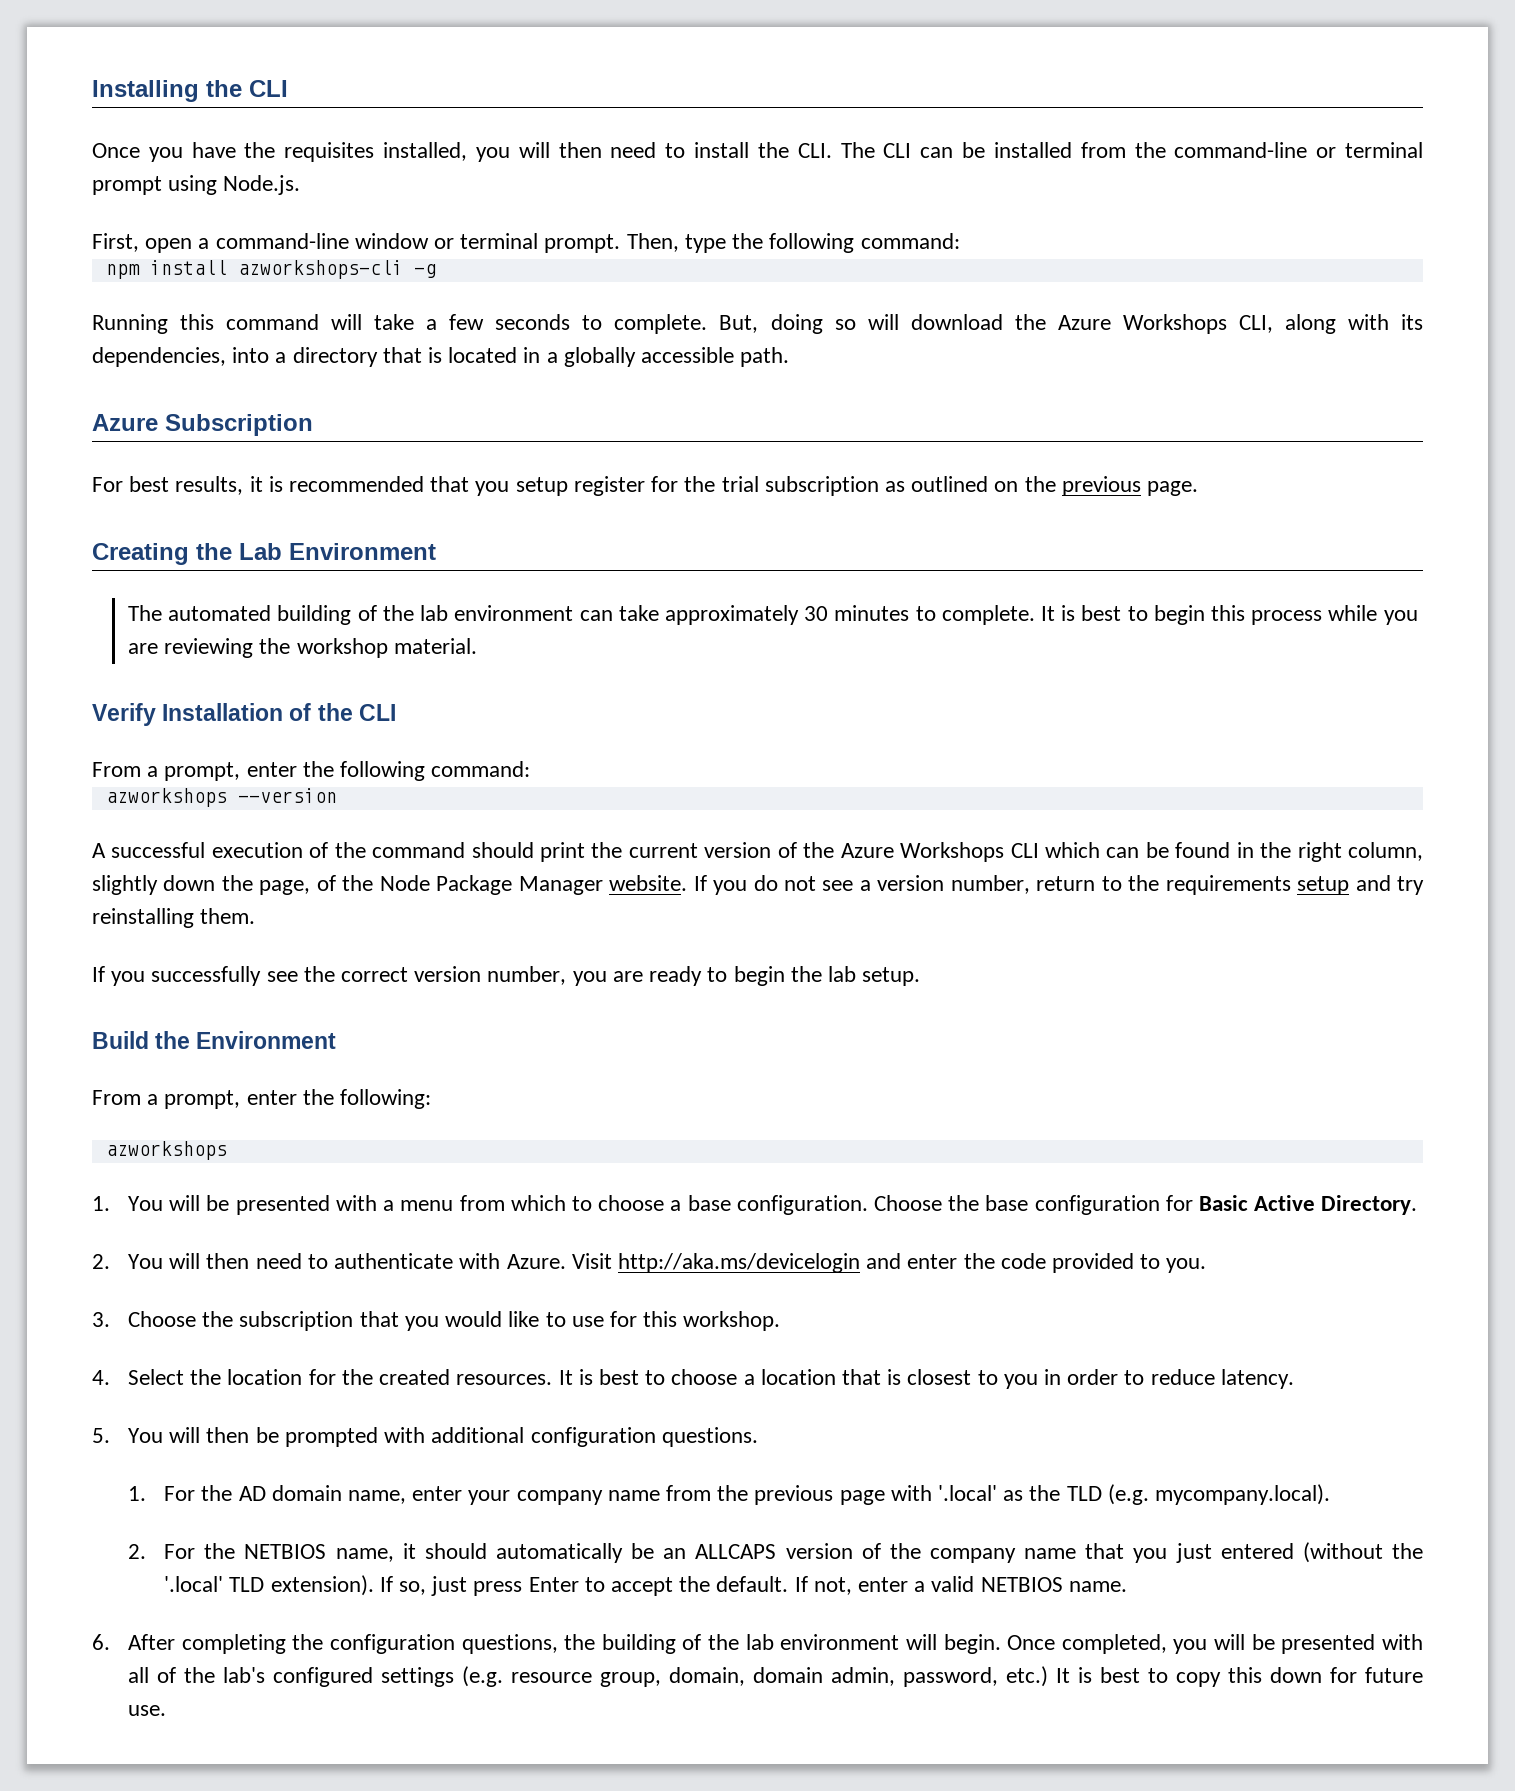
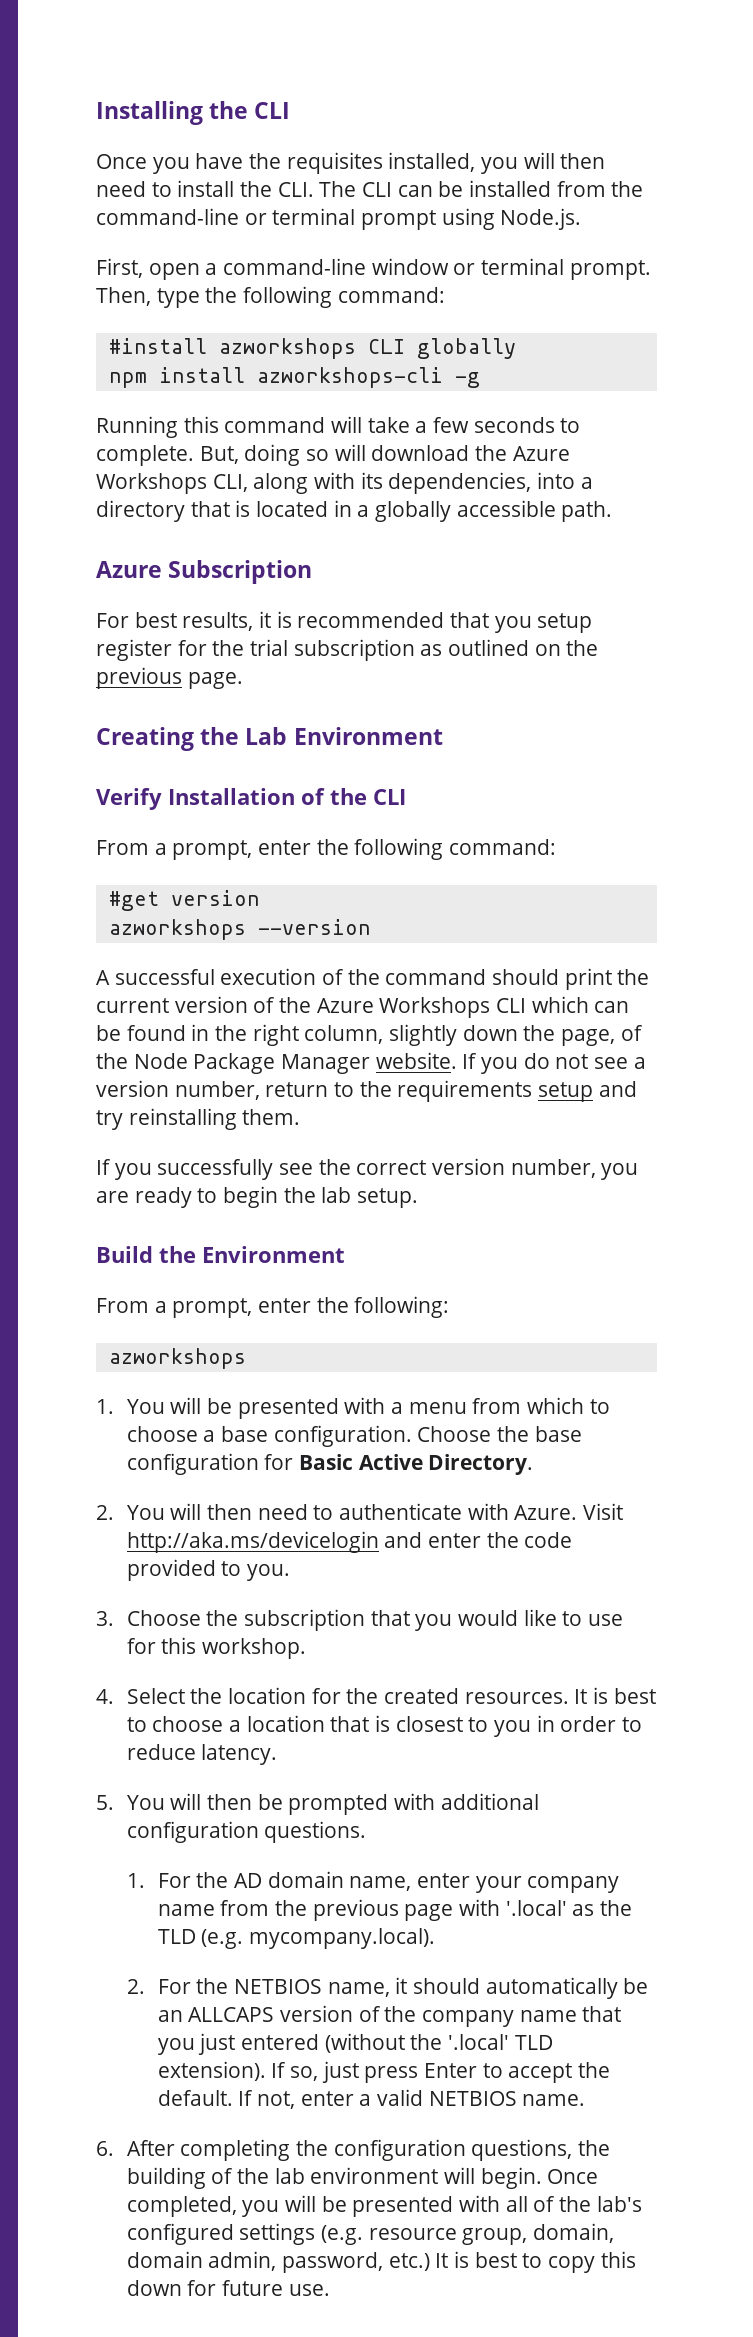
+ #install azworkshops CLI globally
- The automated building of the lab environment can take approximately 30 minutes to complete. It is best to begin this process while you are reviewing the workshop material.
+ #get version

